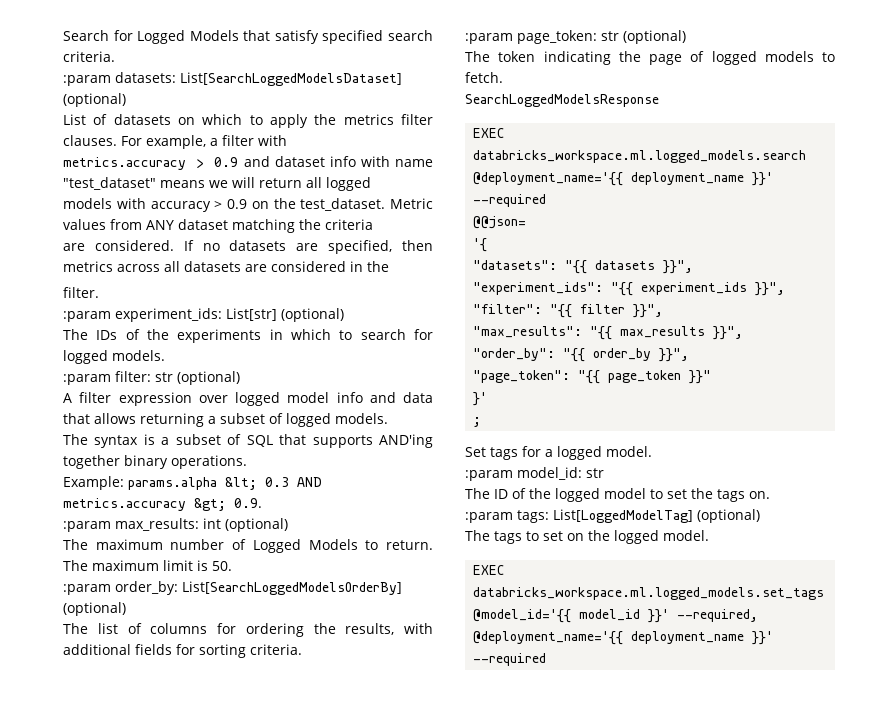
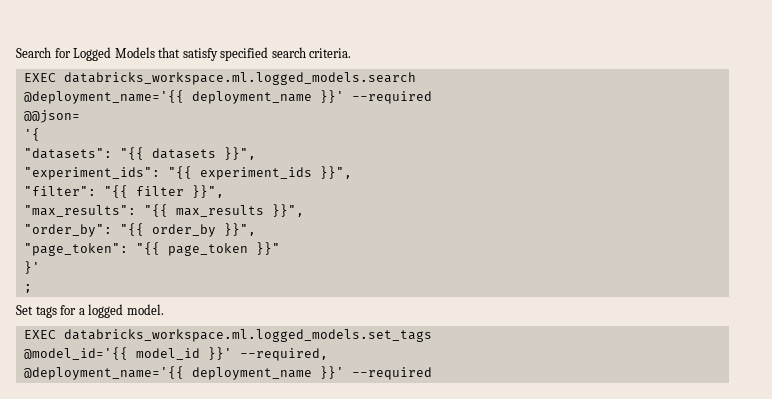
- :param datasets: List[SearchLoggedModelsDataset] (optional)
- List of datasets on which to apply the metrics filter clauses. For example, a filter with
- metrics.accuracy > 0.9 and dataset info with name "test_dataset" means we will return all logged
- models with accuracy > 0.9 on the test_dataset. Metric values from ANY dataset matching the criteria
- are considered. If no datasets are specified, then metrics across all datasets are considered in the
- filter.
- :param experiment_ids: List[str] (optional)
- The IDs of the experiments in which to search for logged models.
- :param filter: str (optional)
- A filter expression over logged model info and data that allows returning a subset of logged models.
- The syntax is a subset of SQL that supports AND'ing together binary operations.
- Example: params.alpha &lt; 0.3 AND metrics.accuracy &gt; 0.9.
- :param max_results: int (optional)
- The maximum number of Logged Models to return. The maximum limit is 50.
- :param order_by: List[SearchLoggedModelsOrderBy] (optional)
- The list of columns for ordering the results, with additional fields for sorting criteria.
- :param page_token: str (optional)
- The token indicating the page of logged models to fetch.
- SearchLoggedModelsResponse
- :param model_id: str
- The ID of the logged model to set the tags on.
- :param tags: List[LoggedModelTag] (optional)
- The tags to set on the logged model.

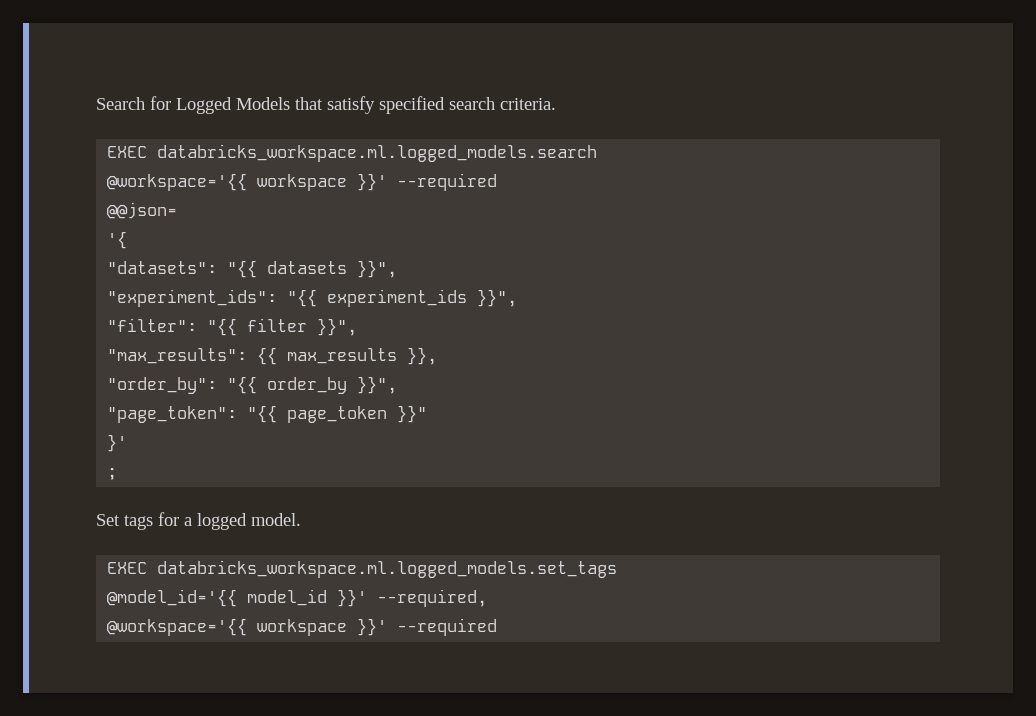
  EXEC databricks_workspace.ml.logged_models.search
- @deployment_name='{{ deployment_name }}' --required
+ @workspace='{{ workspace }}' --required
- "max_results": "{{ max_results }}",
+ "max_results": {{ max_results }},
  @model_id='{{ model_id }}' --required,
- @deployment_name='{{ deployment_name }}' --required
+ @workspace='{{ workspace }}' --required

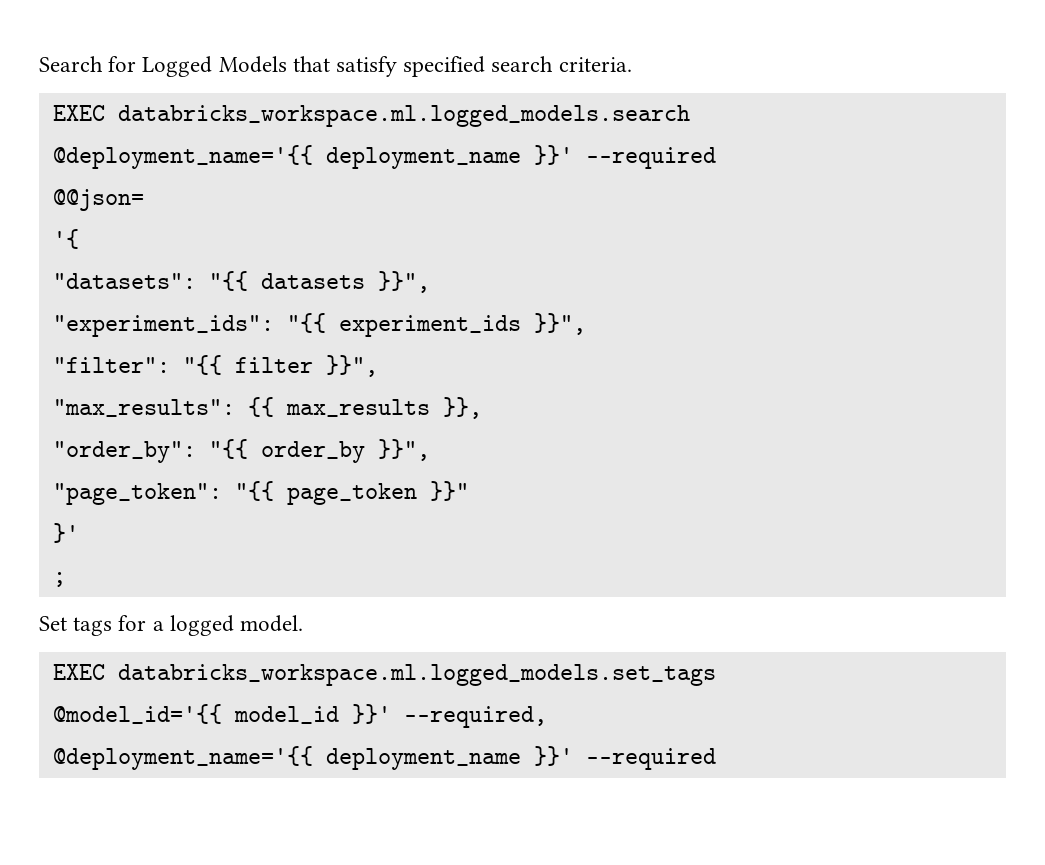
  EXEC databricks_workspace.ml.logged_models.search
- @workspace='{{ workspace }}' --required
+ @deployment_name='{{ deployment_name }}' --required
  @model_id='{{ model_id }}' --required,
- @workspace='{{ workspace }}' --required
+ @deployment_name='{{ deployment_name }}' --required

